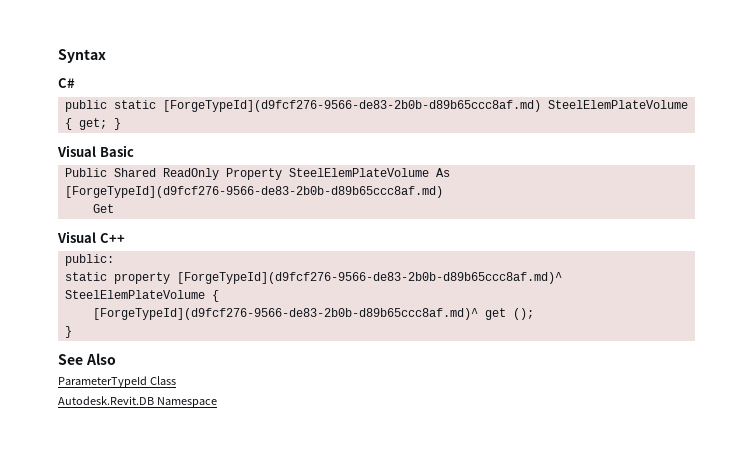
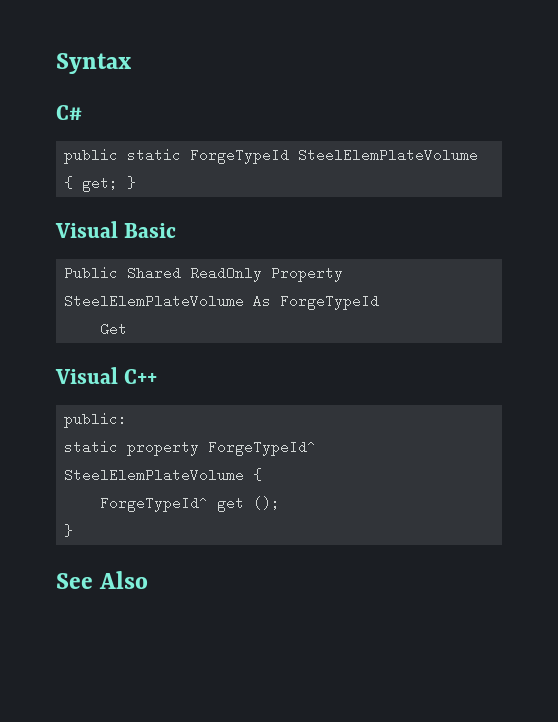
- public static [ForgeTypeId](d9fcf276-9566-de83-2b0b-d89b65ccc8af.md) SteelElemPlateVolume { get; }
+ public static ForgeTypeId SteelElemPlateVolume { get; }
- Public Shared ReadOnly Property SteelElemPlateVolume As [ForgeTypeId](d9fcf276-9566-de83-2b0b-d89b65ccc8af.md)
+ Public Shared ReadOnly Property SteelElemPlateVolume As ForgeTypeId
- static property [ForgeTypeId](d9fcf276-9566-de83-2b0b-d89b65ccc8af.md)^ SteelElemPlateVolume {
+ static property ForgeTypeId^ SteelElemPlateVolume {
- [ForgeTypeId](d9fcf276-9566-de83-2b0b-d89b65ccc8af.md)^ get ();
+ ForgeTypeId^ get ();
- ParameterTypeId Class
- Autodesk.Revit.DB Namespace

